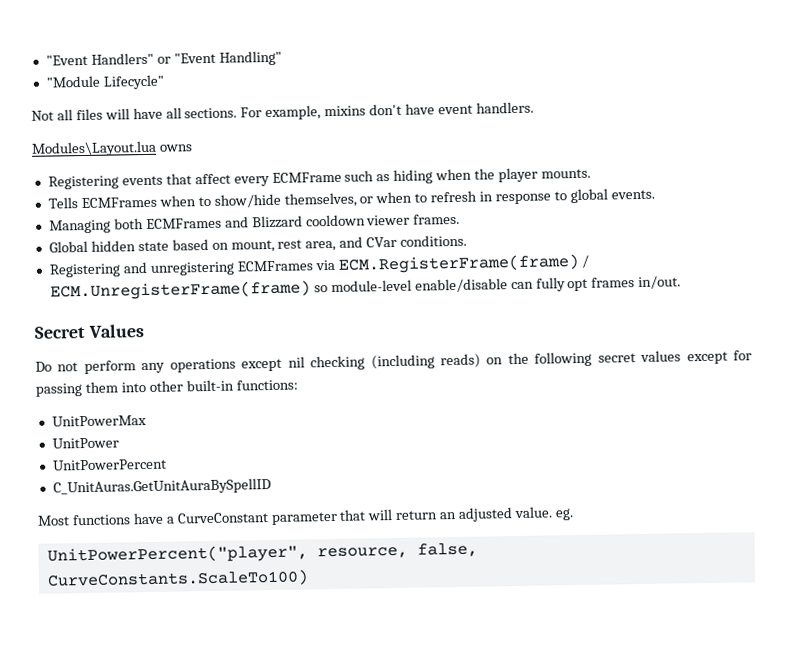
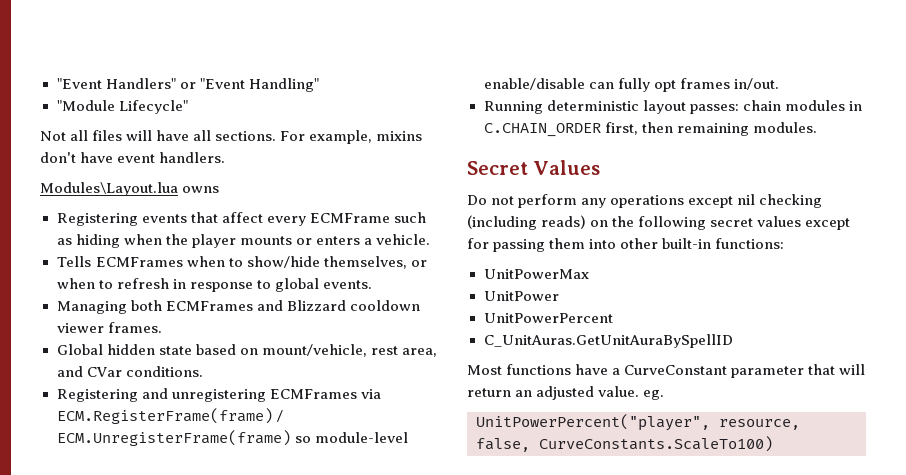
- Registering events that affect every ECMFrame such as hiding when the player mounts.
+ Registering events that affect every ECMFrame such as hiding when the player mounts or enters a vehicle.
- Global hidden state based on mount, rest area, and CVar conditions.
+ Global hidden state based on mount/vehicle, rest area, and CVar conditions.
+ Running deterministic layout passes: chain modules in C.CHAIN_ORDER first, then remaining modules.

